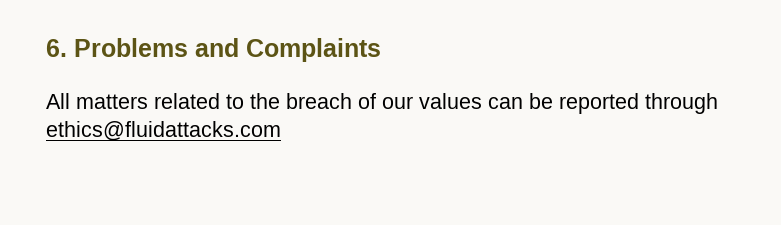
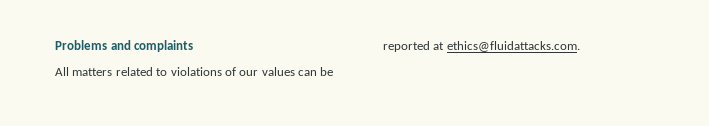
- 6. Problems and Complaints
+ Problems and complaints
- All matters related to the breach of our values can be reported through ethics@fluidattacks.com
+ All matters related to violations of our values can be reported at ethics@fluidattacks.com.

